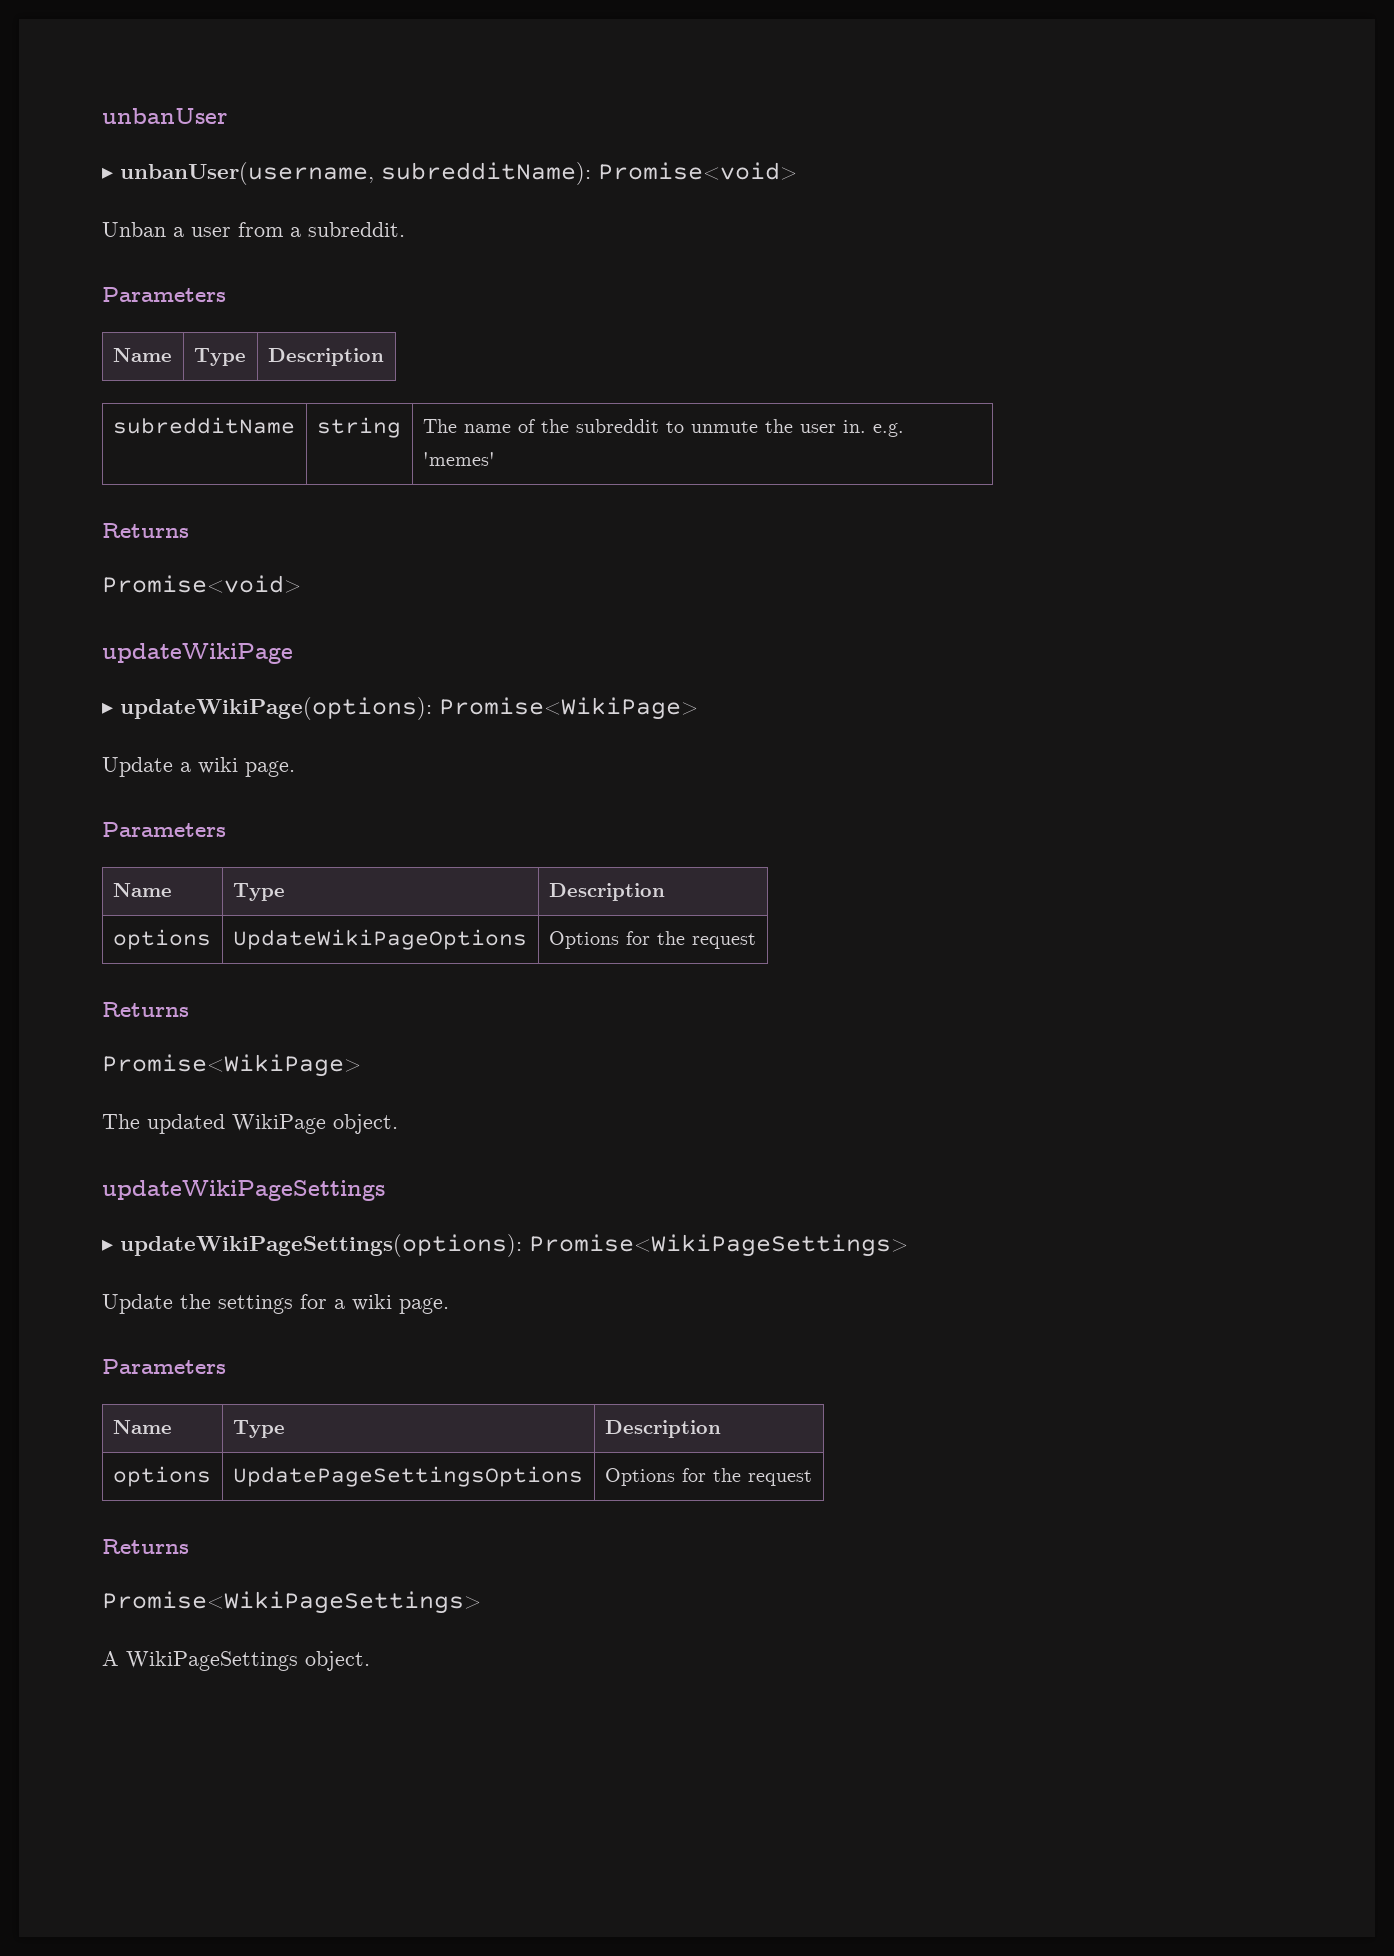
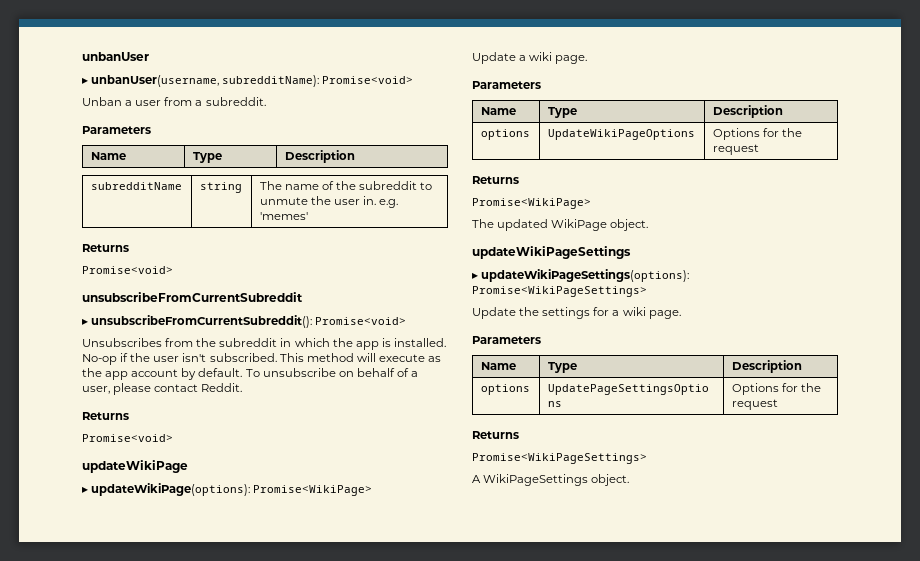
+ unsubscribeFromCurrentSubreddit
+ ▸ unsubscribeFromCurrentSubreddit(): Promise<void>
+ Unsubscribes from the subreddit in which the app is installed. No-op if the user isn't subscribed. This method will execute as the app account by default. To unsubscribe on behalf of a user, please contact Reddit.
+ Returns
+ Promise<void>

